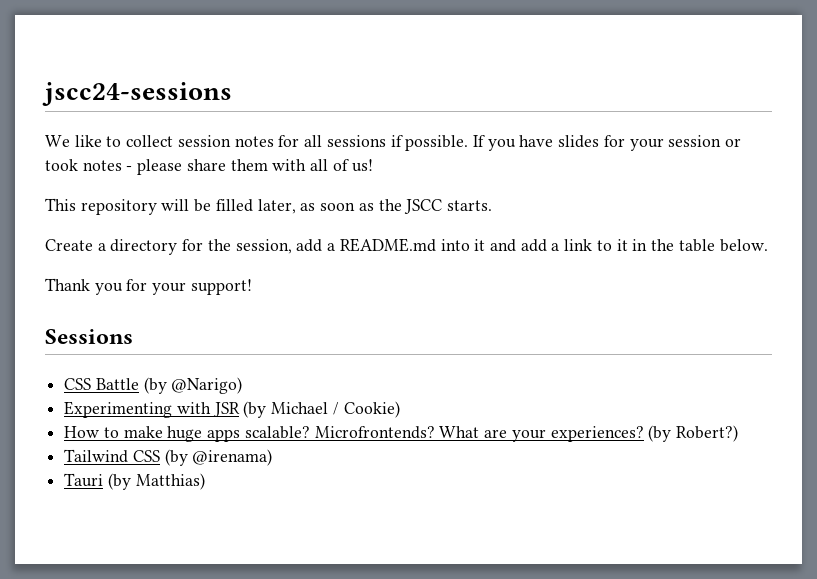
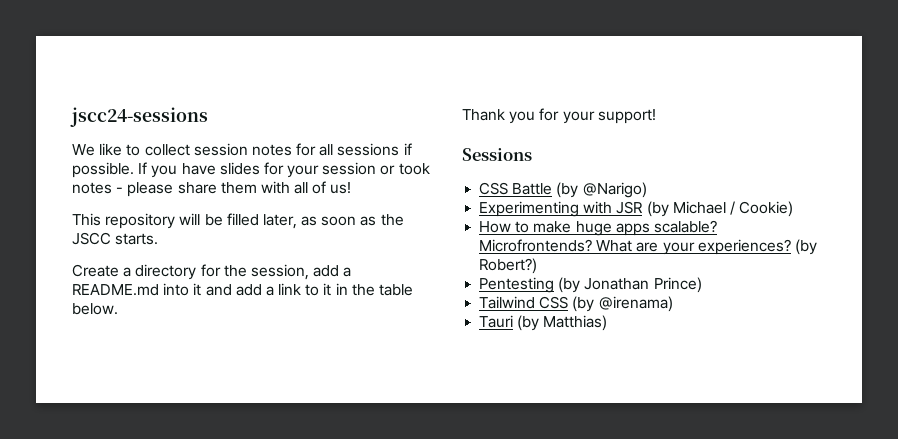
+ Pentesting (by Jonathan Prince)

